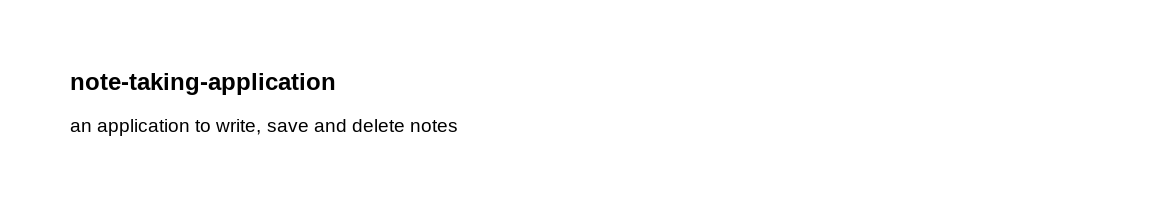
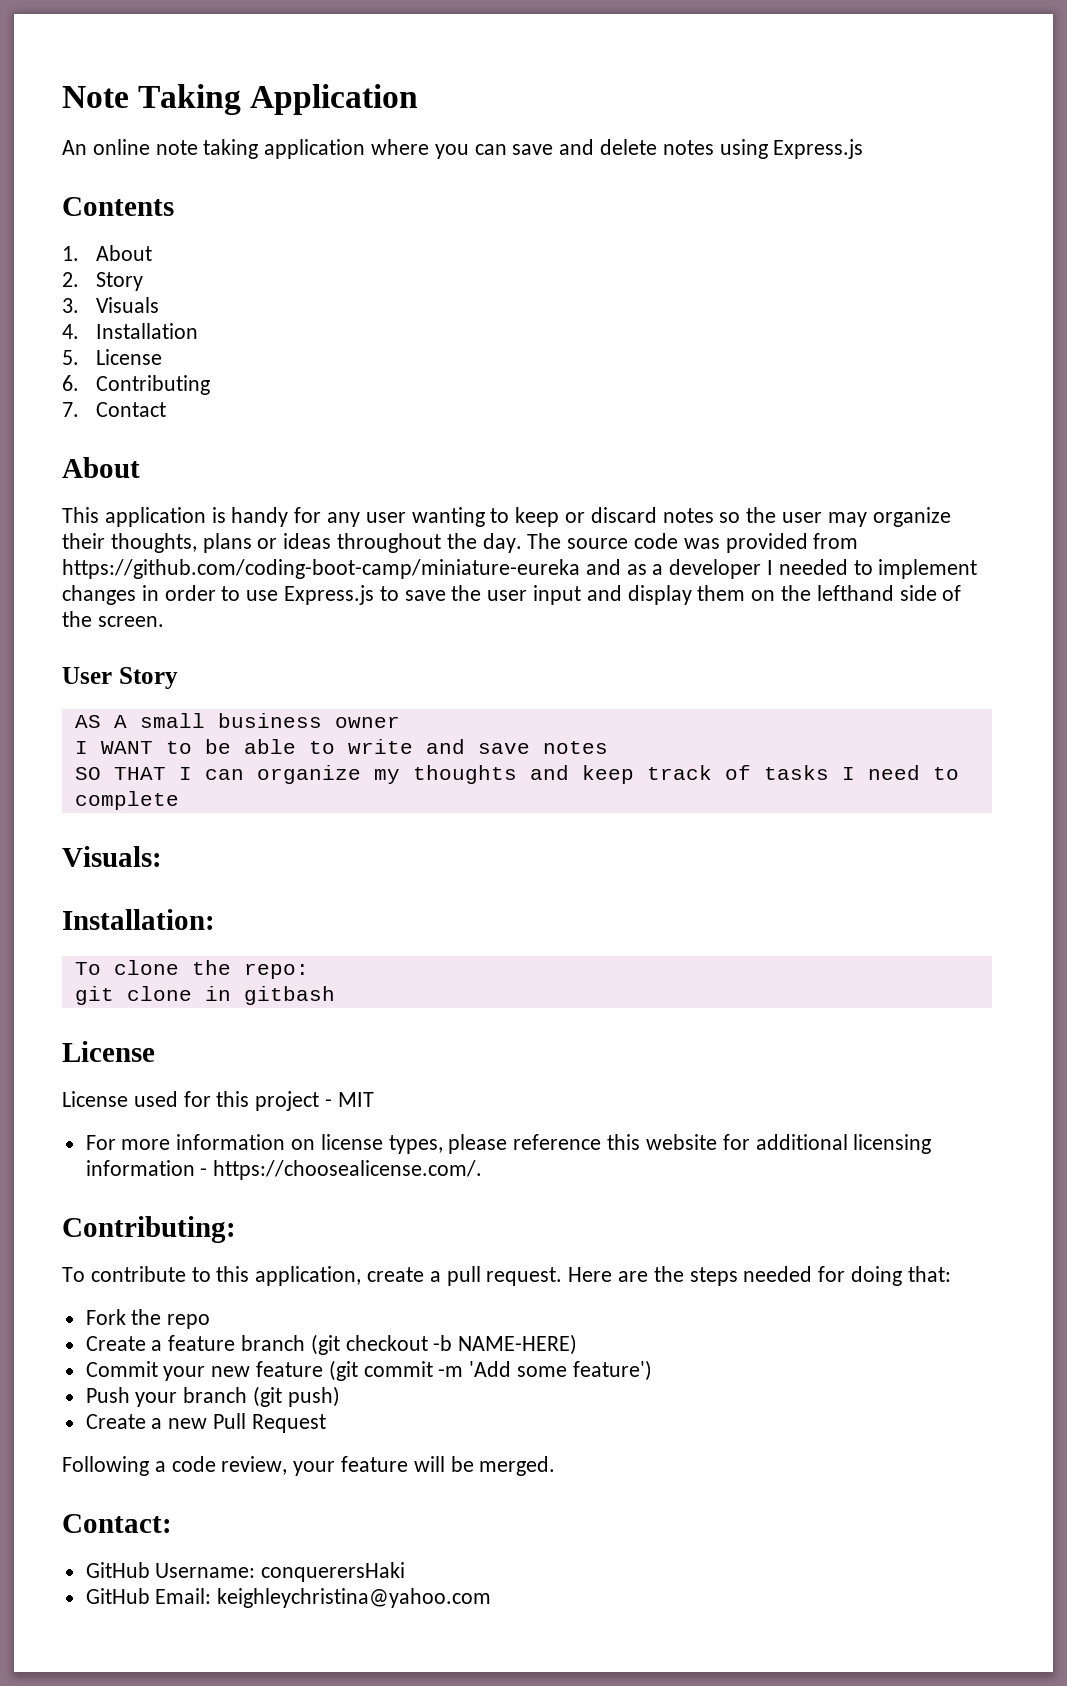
- note-taking-application
- an application to write, save and delete notes
+ Note Taking Application
+ An online note taking application where you can save and delete notes using Express.js
+ Contents
+ 1. About
+ 2. Story
+ 3. Visuals
+ 4. Installation
+ 5. License
+ 6. Contributing
+ 7. Contact
+ About
+ This application is handy for any user wanting to keep or discard notes so the user may organize their thoughts, plans or ideas throughout the day. The source code was provided from https://github.com/coding-boot-camp/miniature-eureka and as a developer I needed to implement changes in order to use Express.js to save the user input and display them on the lefthand side of the screen.
+ User Story
+ AS A small business owner
+ I WANT to be able to write and save notes
+ SO THAT I can organize my thoughts and keep track of tasks I need to complete
+ Visuals:
+ Installation:
+ To clone the repo:
+ git clone in gitbash
+ License
+ License used for this project - MIT
+ For more information on license types, please reference this website for additional licensing information - https://choosealicense.com/.
+ Contributing:
+ To contribute to this application, create a pull request. Here are the steps needed for doing that:
+ Fork the repo
+ Create a feature branch (git checkout -b NAME-HERE)
+ Commit your new feature (git commit -m 'Add some feature')
+ Push your branch (git push)
+ Create a new Pull Request
+ Following a code review, your feature will be merged.
+ Contact:
+ GitHub Username: conquerersHaki
+ GitHub Email: keighleychristina@yahoo.com

